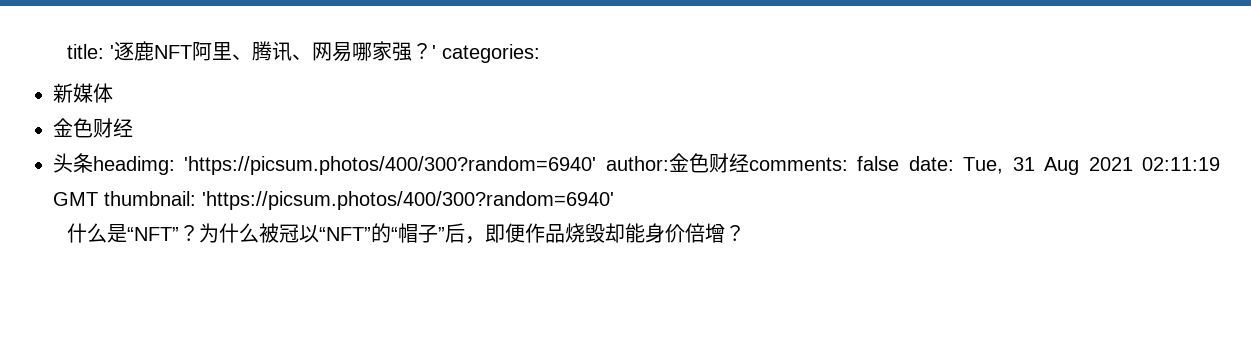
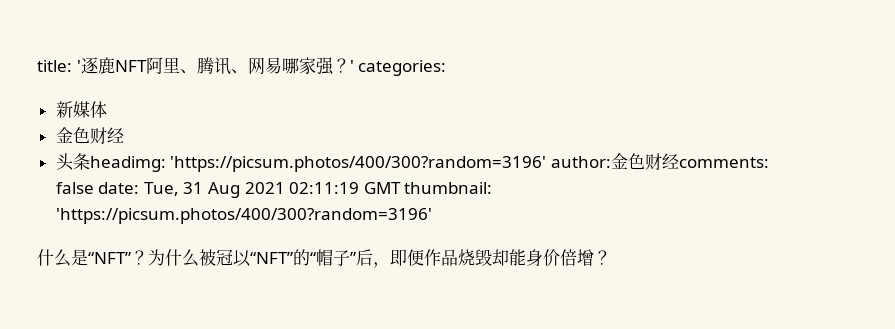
- 头条headimg: 'https://picsum.photos/400/300?random=6940' author:金色财经comments: false date: Tue, 31 Aug 2021 02:11:19 GMT thumbnail: 'https://picsum.photos/400/300?random=6940'
+ 头条headimg: 'https://picsum.photos/400/300?random=3196' author:金色财经comments: false date: Tue, 31 Aug 2021 02:11:19 GMT thumbnail: 'https://picsum.photos/400/300?random=3196'

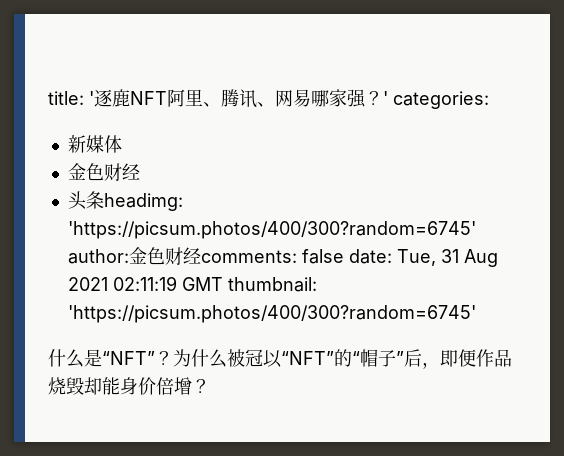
- 头条headimg: 'https://picsum.photos/400/300?random=3196' author:金色财经comments: false date: Tue, 31 Aug 2021 02:11:19 GMT thumbnail: 'https://picsum.photos/400/300?random=3196'
+ 头条headimg: 'https://picsum.photos/400/300?random=6745' author:金色财经comments: false date: Tue, 31 Aug 2021 02:11:19 GMT thumbnail: 'https://picsum.photos/400/300?random=6745'

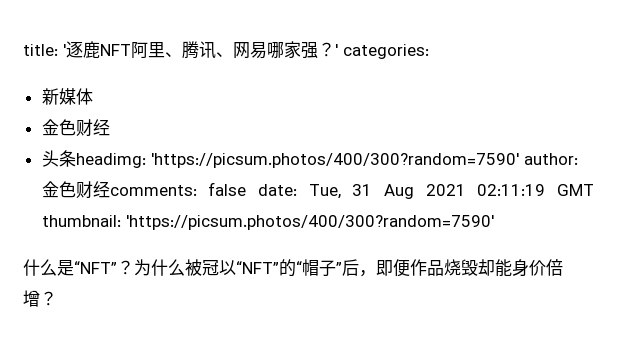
- 头条headimg: 'https://picsum.photos/400/300?random=6745' author:金色财经comments: false date: Tue, 31 Aug 2021 02:11:19 GMT thumbnail: 'https://picsum.photos/400/300?random=6745'
+ 头条headimg: 'https://picsum.photos/400/300?random=7590' author:金色财经comments: false date: Tue, 31 Aug 2021 02:11:19 GMT thumbnail: 'https://picsum.photos/400/300?random=7590'

